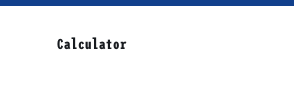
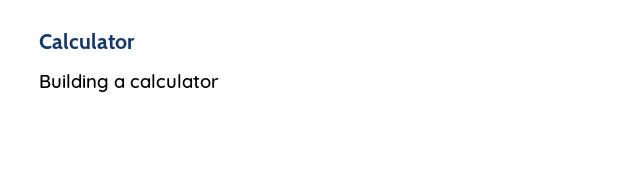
+ Building a calculator

